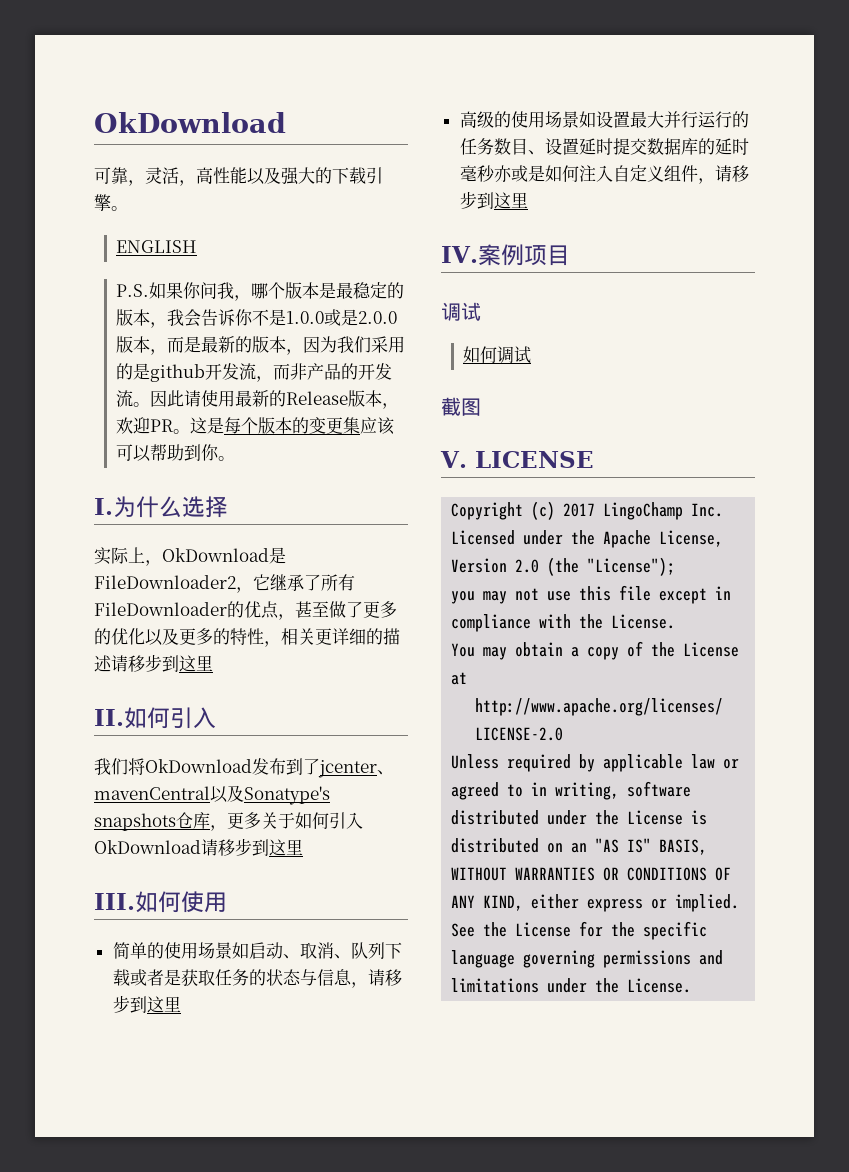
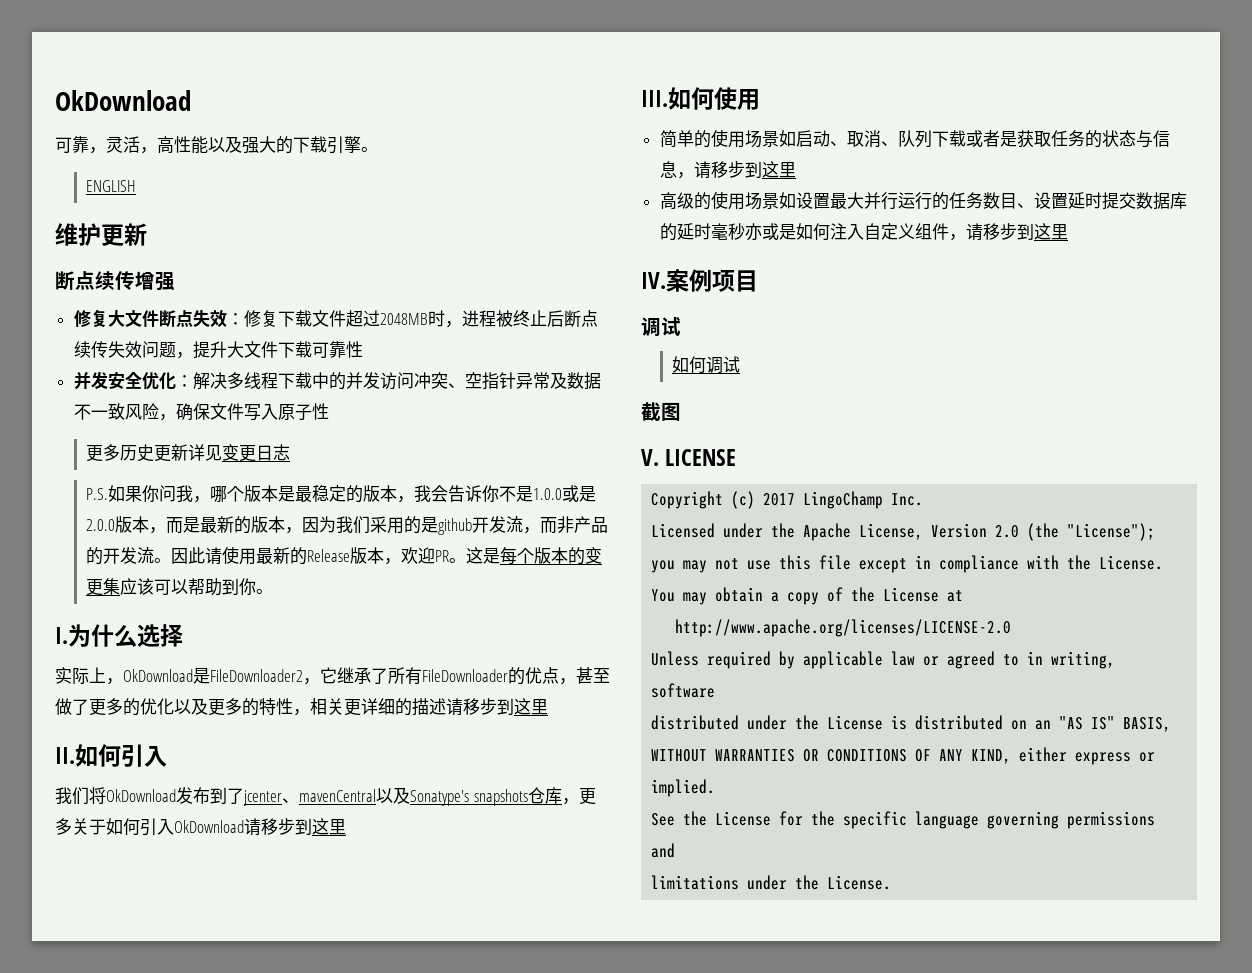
+ 维护更新
+ 断点续传增强
+ 修复大文件断点失效：修复下载文件超过2048MB时，进程被终止后断点续传失效问题，提升大文件下载可靠性
+ 并发安全优化：解决多线程下载中的并发访问冲突、空指针异常及数据不一致风险，确保文件写入原子性
+ 更多历史更新详见变更日志

